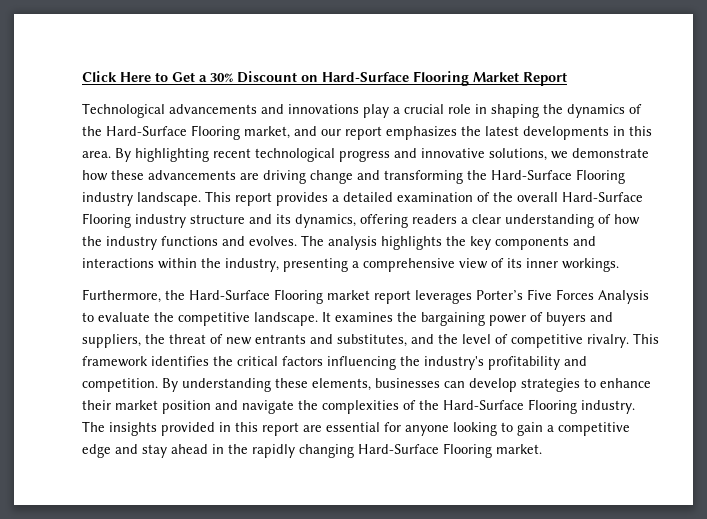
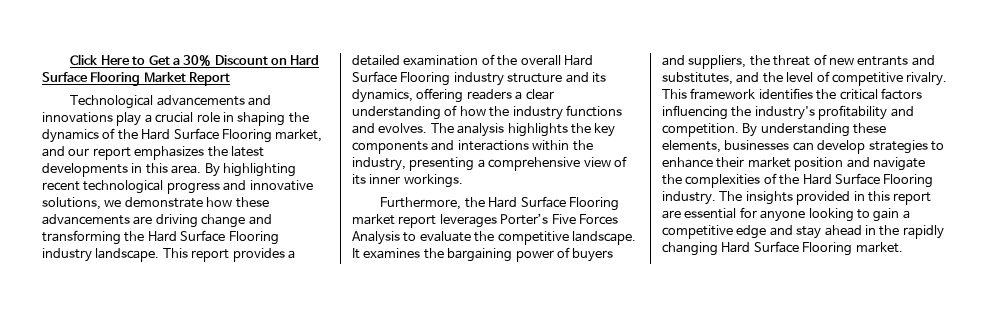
- Click Here to Get a 30% Discount on Hard-Surface Flooring Market Report
+ Click Here to Get a 30% Discount on Hard Surface Flooring Market Report
- Technological advancements and innovations play a crucial role in shaping the dynamics of the Hard-Surface Flooring market, and our report emphasizes the latest developments in this area.
+ Technological advancements and innovations play a crucial role in shaping the dynamics of the Hard Surface Flooring market, and our report emphasizes the latest developments in this area.
- By highlighting recent technological progress and innovative solutions, we demonstrate how these advancements are driving change and transforming the Hard-Surface Flooring industry landscape.
+ By highlighting recent technological progress and innovative solutions, we demonstrate how these advancements are driving change and transforming the Hard Surface Flooring industry landscape.
- This report provides a detailed examination of the overall Hard-Surface Flooring industry structure and its dynamics, offering readers a clear understanding of how the industry functions and evolves.
+ This report provides a detailed examination of the overall Hard Surface Flooring industry structure and its dynamics, offering readers a clear understanding of how the industry functions and evolves.
- Furthermore, the Hard-Surface Flooring market report leverages Porter’s Five Forces Analysis to evaluate the competitive landscape.
+ Furthermore, the Hard Surface Flooring market report leverages Porter’s Five Forces Analysis to evaluate the competitive landscape.
- By understanding these elements, businesses can develop strategies to enhance their market position and navigate the complexities of the Hard-Surface Flooring industry.
+ By understanding these elements, businesses can develop strategies to enhance their market position and navigate the complexities of the Hard Surface Flooring industry.
- The insights provided in this report are essential for anyone looking to gain a competitive edge and stay ahead in the rapidly changing Hard-Surface Flooring market.
+ The insights provided in this report are essential for anyone looking to gain a competitive edge and stay ahead in the rapidly changing Hard Surface Flooring market.

